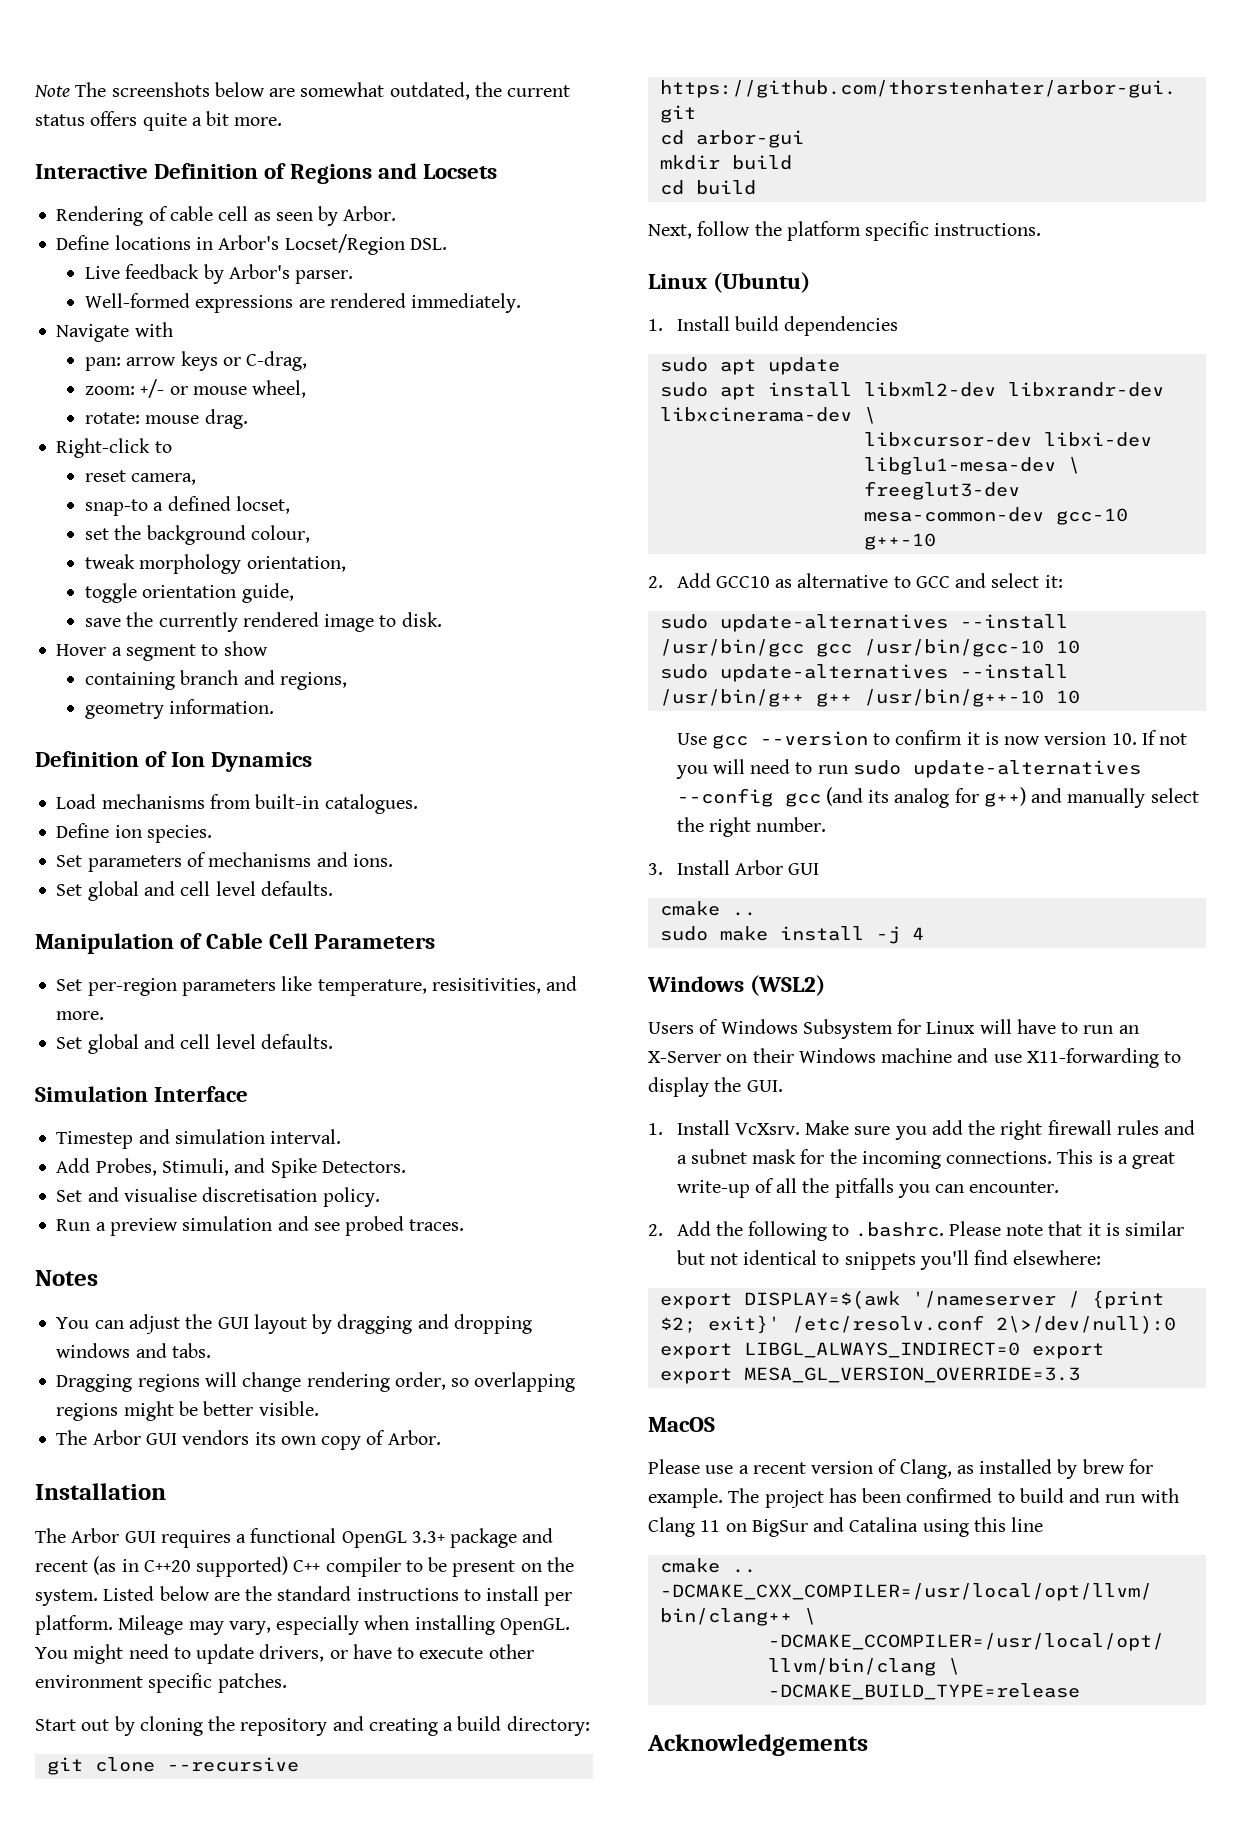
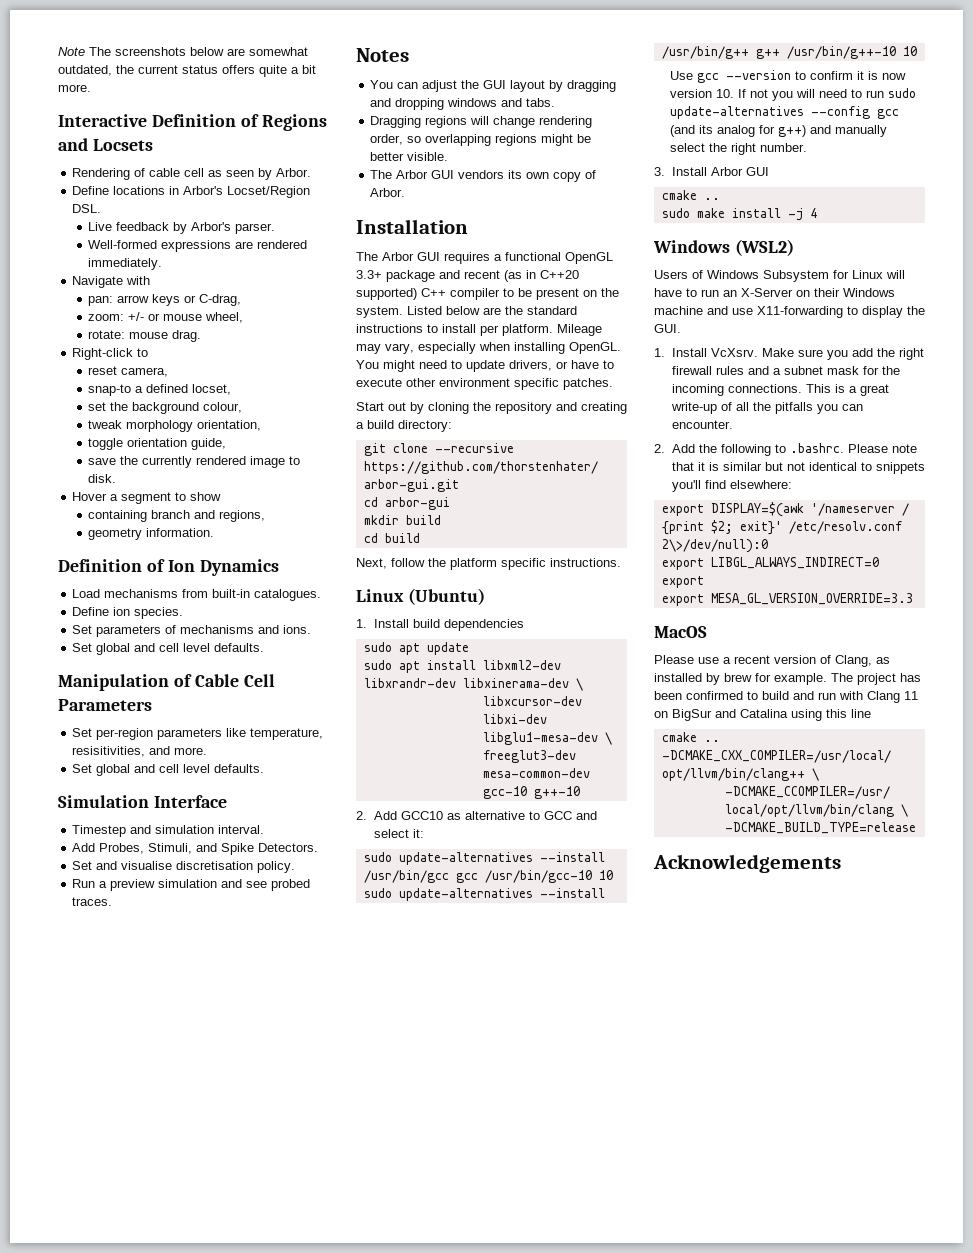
- sudo apt install libxml2-dev libxrandr-dev libxcinerama-dev \
+ sudo apt install libxml2-dev libxrandr-dev libxinerama-dev \

